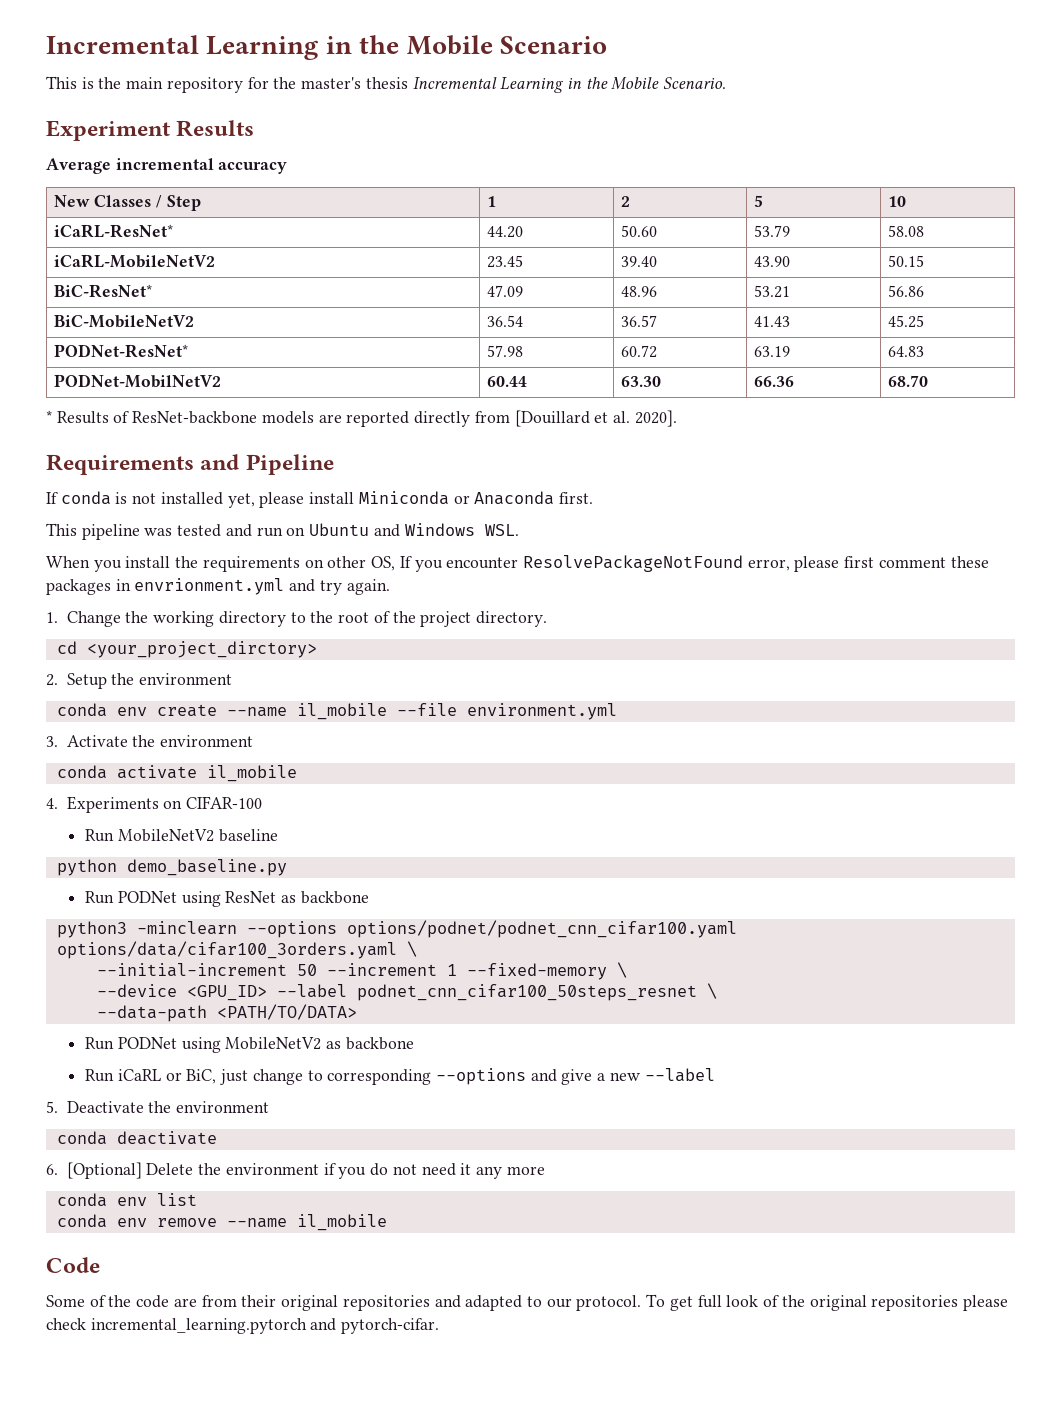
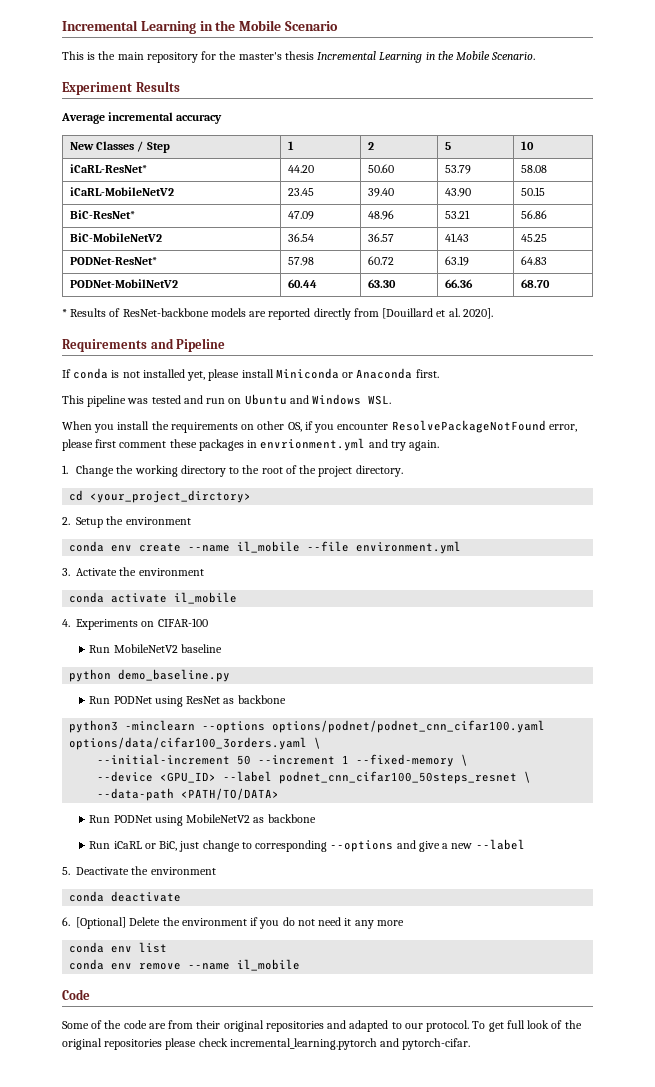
- When you install the requirements on other OS, If you encounter ResolvePackageNotFound error, please first comment these packages in envrionment.yml and try again.
+ When you install the requirements on other OS, if you encounter ResolvePackageNotFound error, please first comment these packages in envrionment.yml and try again.

